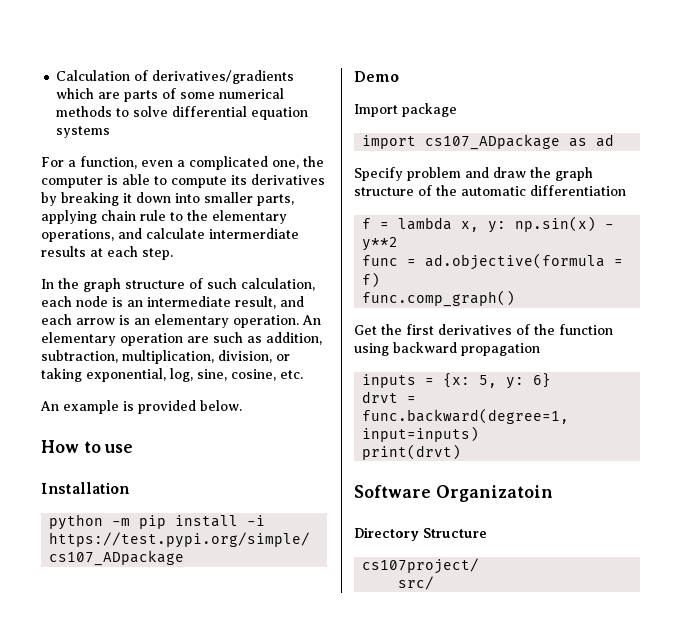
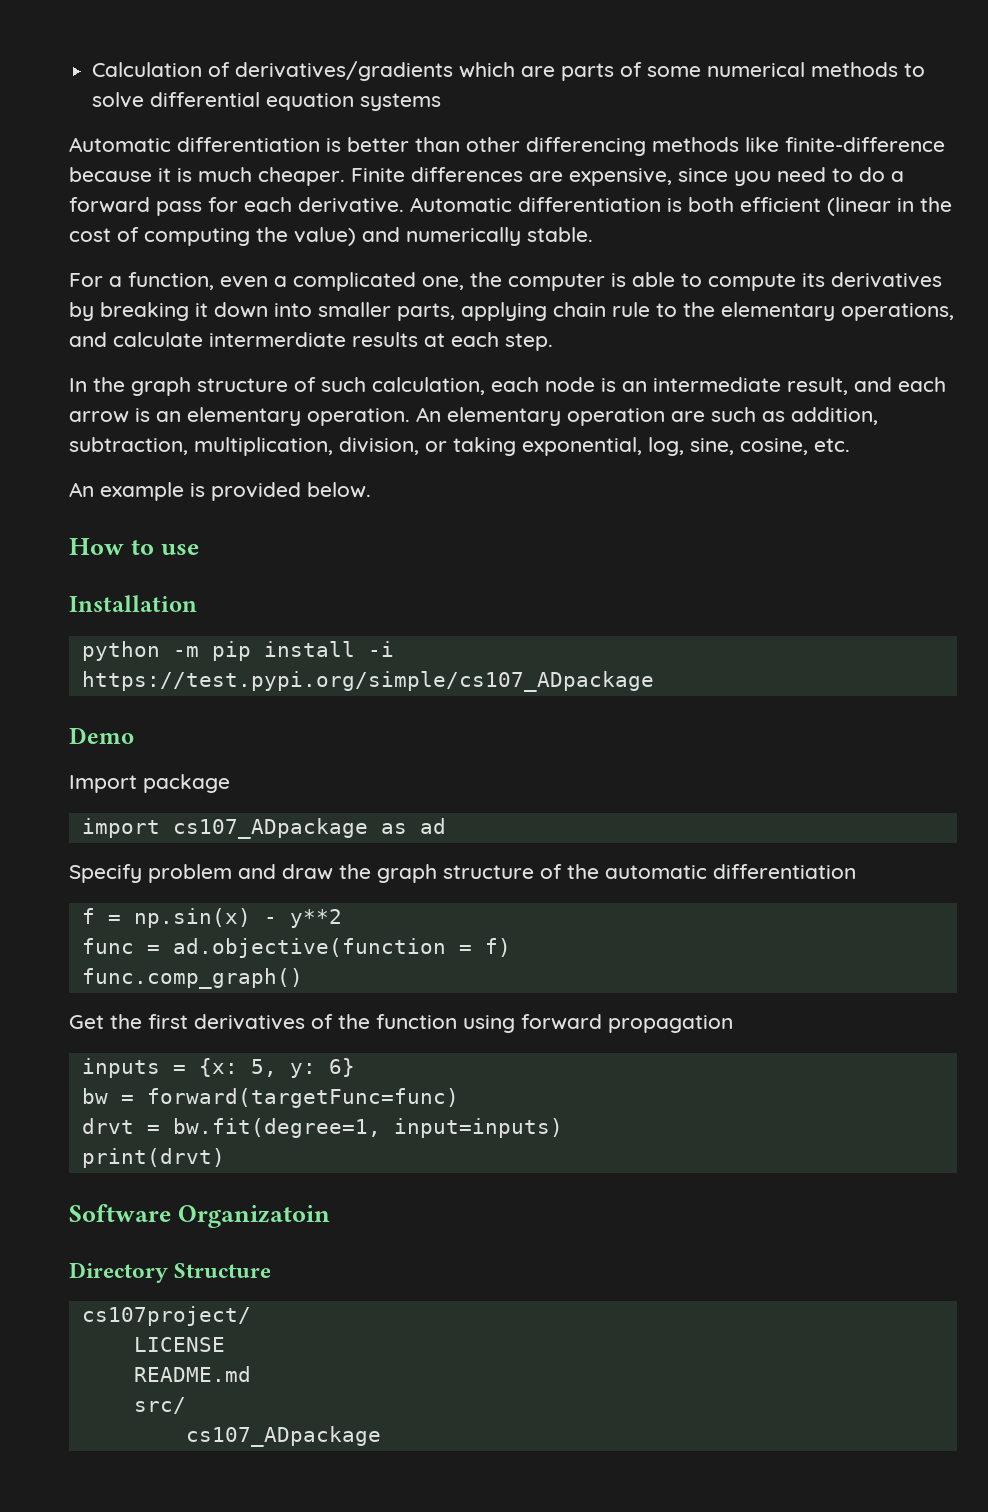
+ Automatic differentiation is better than other differencing methods like finite-difference because it is much cheaper. Finite differences are expensive, since you need to do a forward pass for each derivative. Automatic differentiation is both efficient (linear in the cost of computing the value) and numerically stable.
- f = lambda x, y: np.sin(x) - y**2
+ f = np.sin(x) - y**2
- func = ad.objective(formula = f)
+ func = ad.objective(function = f)
- Get the first derivatives of the function using backward propagation
+ Get the first derivatives of the function using forward propagation
+ bw = forward(targetFunc=func)
- drvt = func.backward(degree=1, input=inputs)
+ drvt = bw.fit(degree=1, input=inputs)
+ LICENSE
+ README.md
  src/
+ cs107_ADpackage

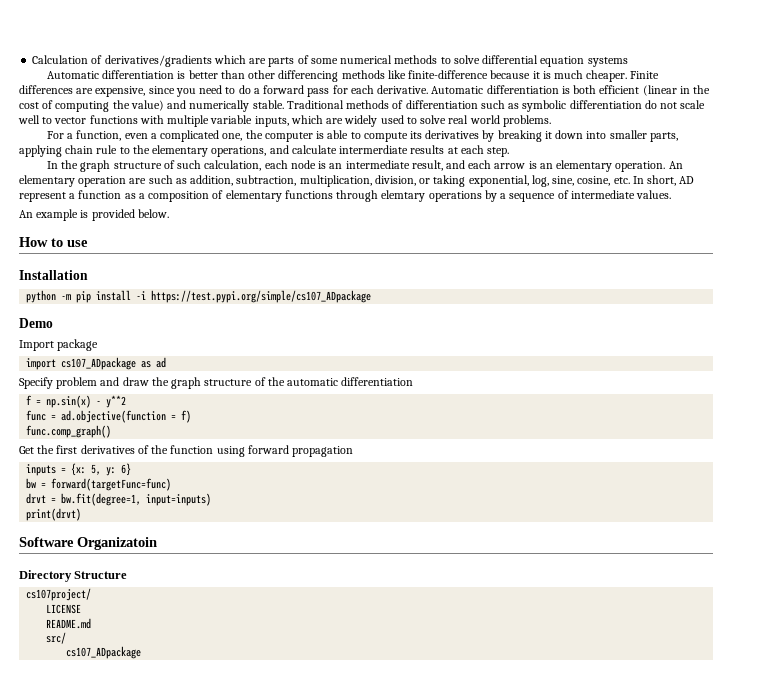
+ Traditional methods of differentiation such as symbolic differentiation do not scale well to vector functions with multiple variable inputs, which are widely used to solve real world problems.
- An elementary operation are such as addition, subtraction, multiplication, division, or taking exponential, log, sine, cosine, etc.
+ An elementary operation are such as addition, subtraction, multiplication, division, or taking exponential, log, sine, cosine, etc. In short, AD represent a function as a composition of elementary functions through elemtary operations by a sequence of intermediate values.

